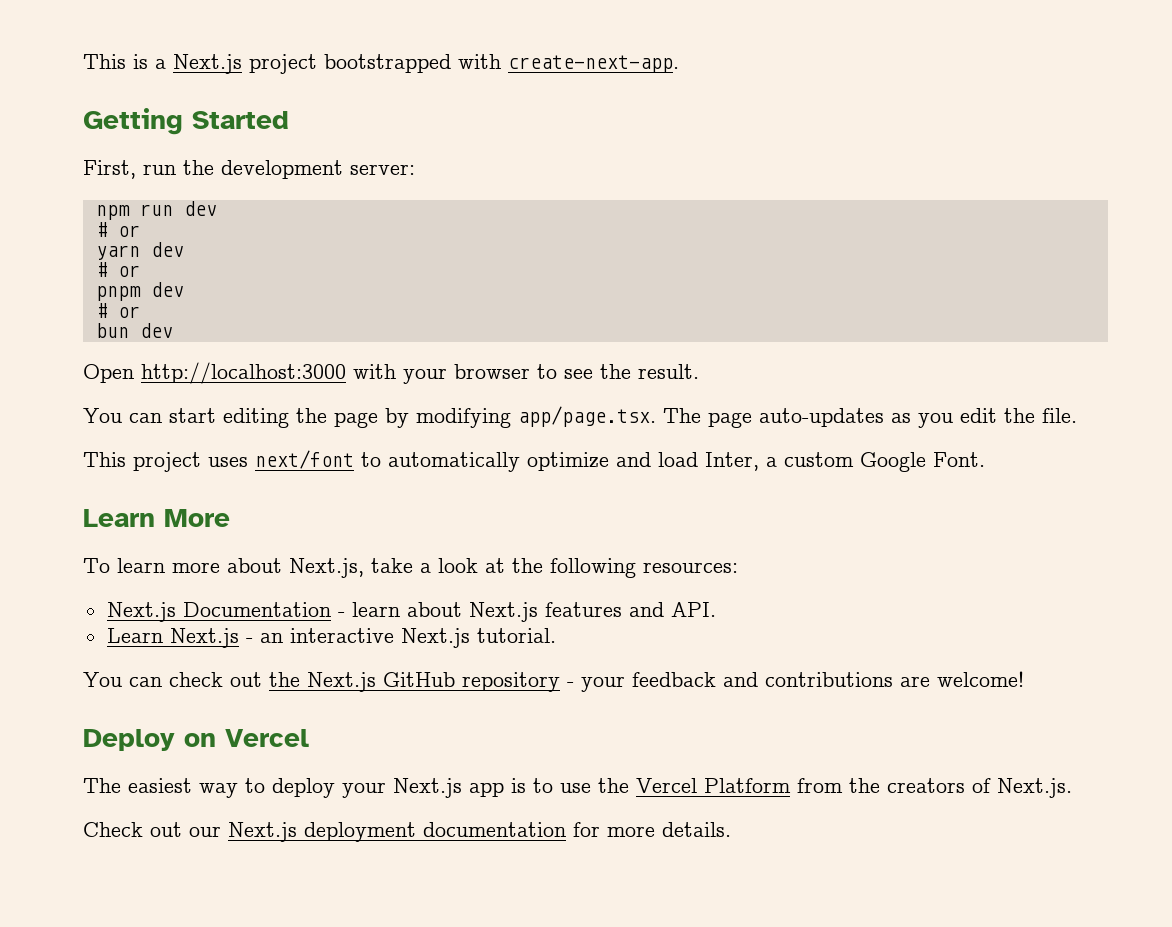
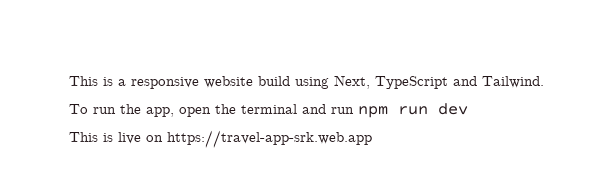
- This is a Next.js project bootstrapped with create-next-app.
- Getting Started
- First, run the development server:
- npm run dev
- # or
- yarn dev
- # or
- pnpm dev
- # or
- bun dev
- Open http://localhost:3000 with your browser to see the result.
- You can start editing the page by modifying app/page.tsx. The page auto-updates as you edit the file.
- This project uses next/font to automatically optimize and load Inter, a custom Google Font.
- Learn More
- To learn more about Next.js, take a look at the following resources:
- Next.js Documentation - learn about Next.js features and API.
- Learn Next.js - an interactive Next.js tutorial.
- You can check out the Next.js GitHub repository - your feedback and contributions are welcome!
- Deploy on Vercel
- The easiest way to deploy your Next.js app is to use the Vercel Platform from the creators of Next.js.
- Check out our Next.js deployment documentation for more details.
+ This is a responsive website build using Next, TypeScript and Tailwind.
+ To run the app, open the terminal and run npm run dev
+ This is live on https://travel-app-srk.web.app

